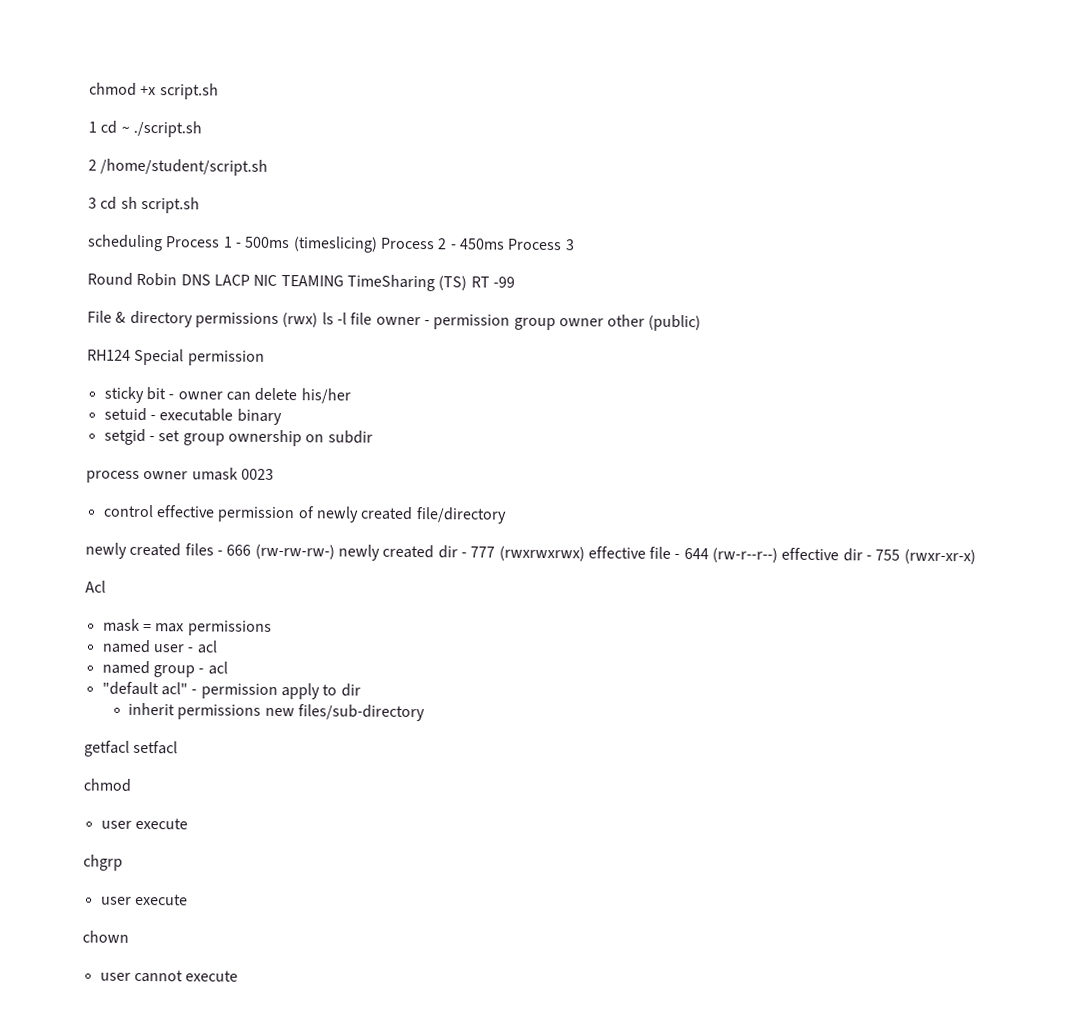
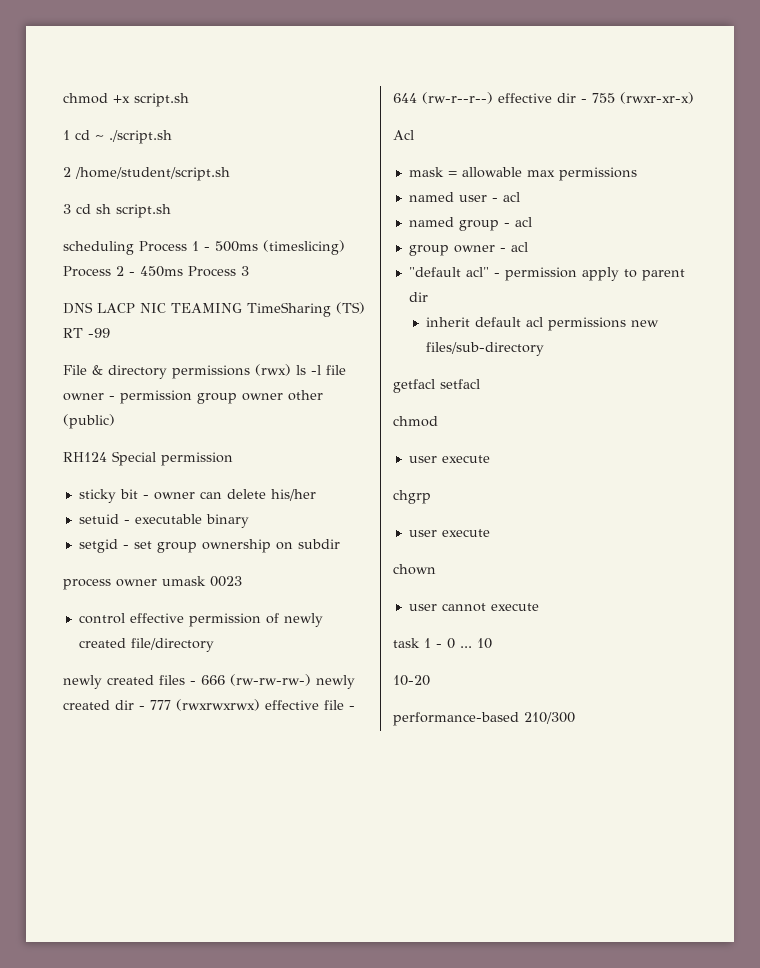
- Round Robin DNS LACP NIC TEAMING TimeSharing (TS) RT -99
+ DNS LACP NIC TEAMING TimeSharing (TS) RT -99
- mask = max permissions
+ mask = allowable max permissions
+ group owner - acl
- "default acl" - permission apply to dir
+ "default acl" - permission apply to parent dir
- inherit permissions new files/sub-directory
+ inherit default acl permissions new files/sub-directory
+ task 1 - 0 ... 10
+ 10-20
+ performance-based 210/300

